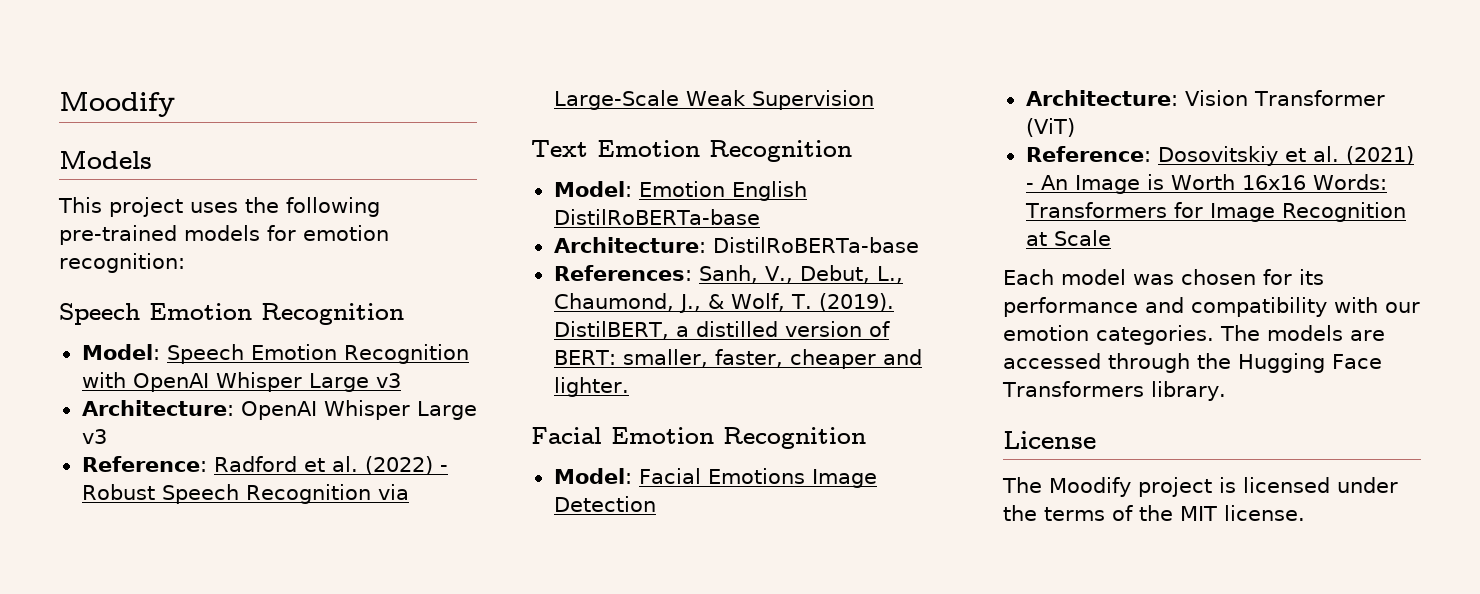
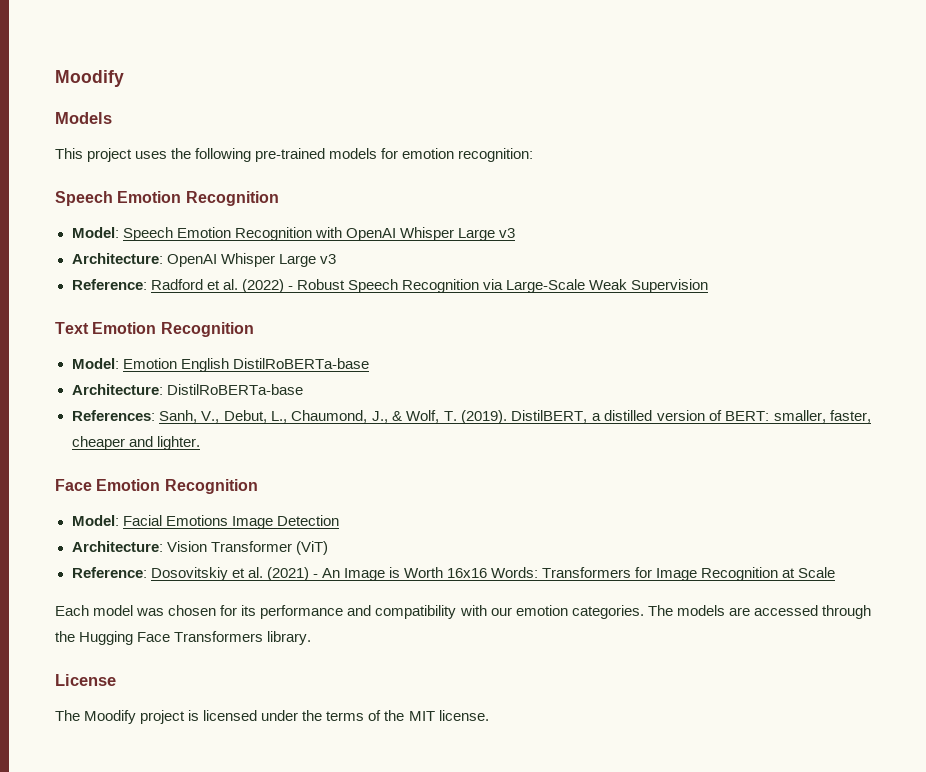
- Facial Emotion Recognition
+ Face Emotion Recognition

